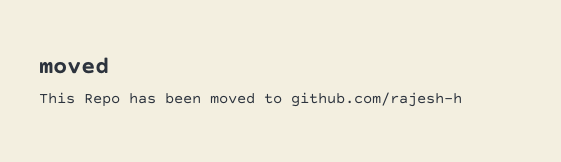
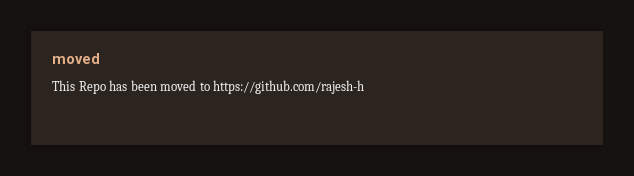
- This Repo has been moved to github.com/rajesh-h
+ This Repo has been moved to https://github.com/rajesh-h

